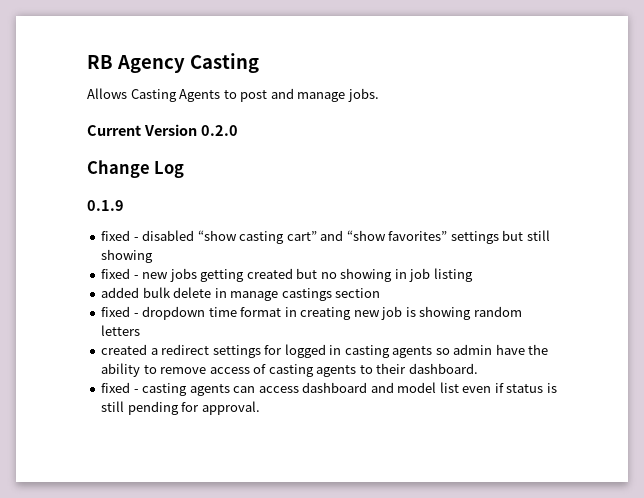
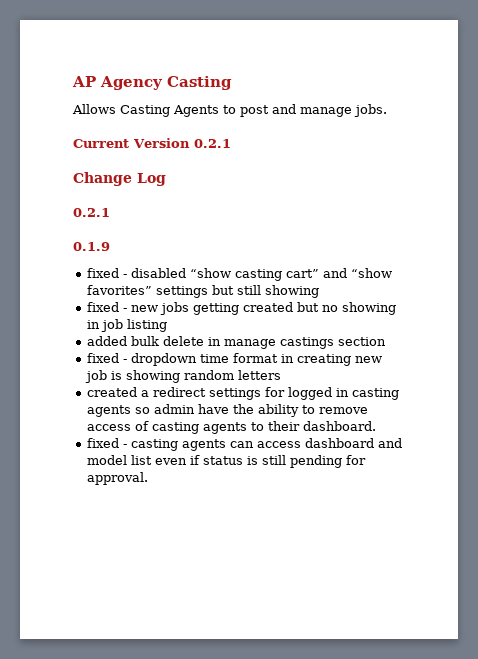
- RB Agency Casting
+ AP Agency Casting
- Current Version 0.2.0
+ Current Version 0.2.1
  Change Log
+ 0.2.1

